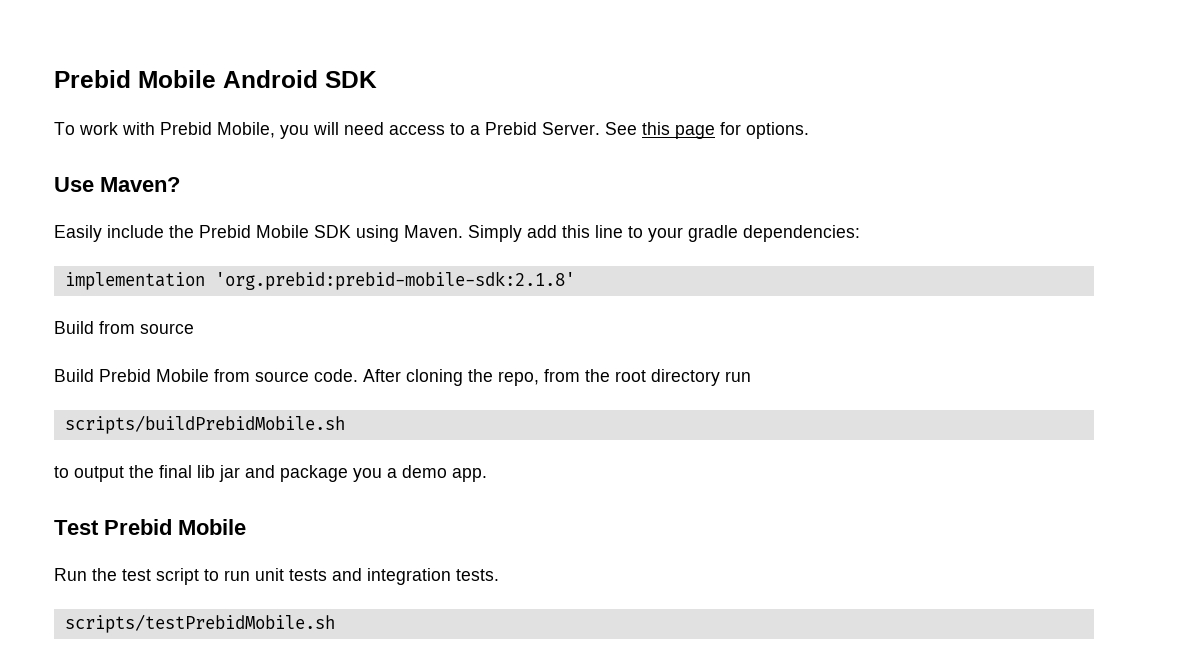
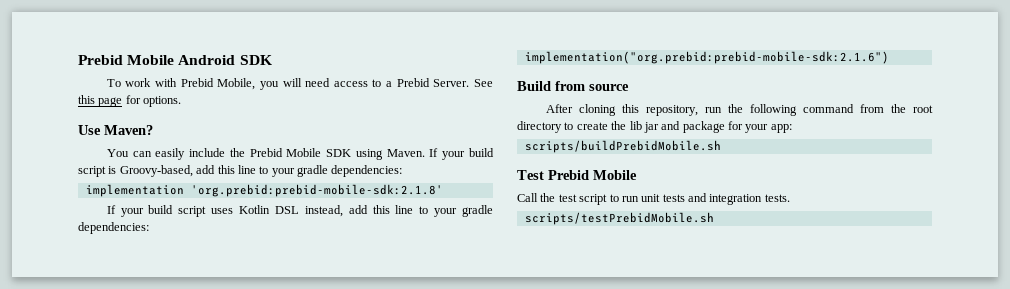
- Easily include the Prebid Mobile SDK using Maven.
+ You can easily include the Prebid Mobile SDK using Maven.
- Simply add this line to your gradle dependencies:
+ If your build script is Groovy-based, add this line to your gradle dependencies:
+ If your build script uses Kotlin DSL instead, add this line to your gradle dependencies:
+ implementation("org.prebid:prebid-mobile-sdk:2.1.6")
  Build from source
- Build Prebid Mobile from source code. After cloning the repo, from the root directory run
+ After cloning this repository, run the following command from the root directory to create the lib jar and package for your app:
  scripts/buildPrebidMobile.sh
- to output the final lib jar and package you a demo app.
- Run the test script to run unit tests and integration tests.
+ Call the test script to run unit tests and integration tests.

